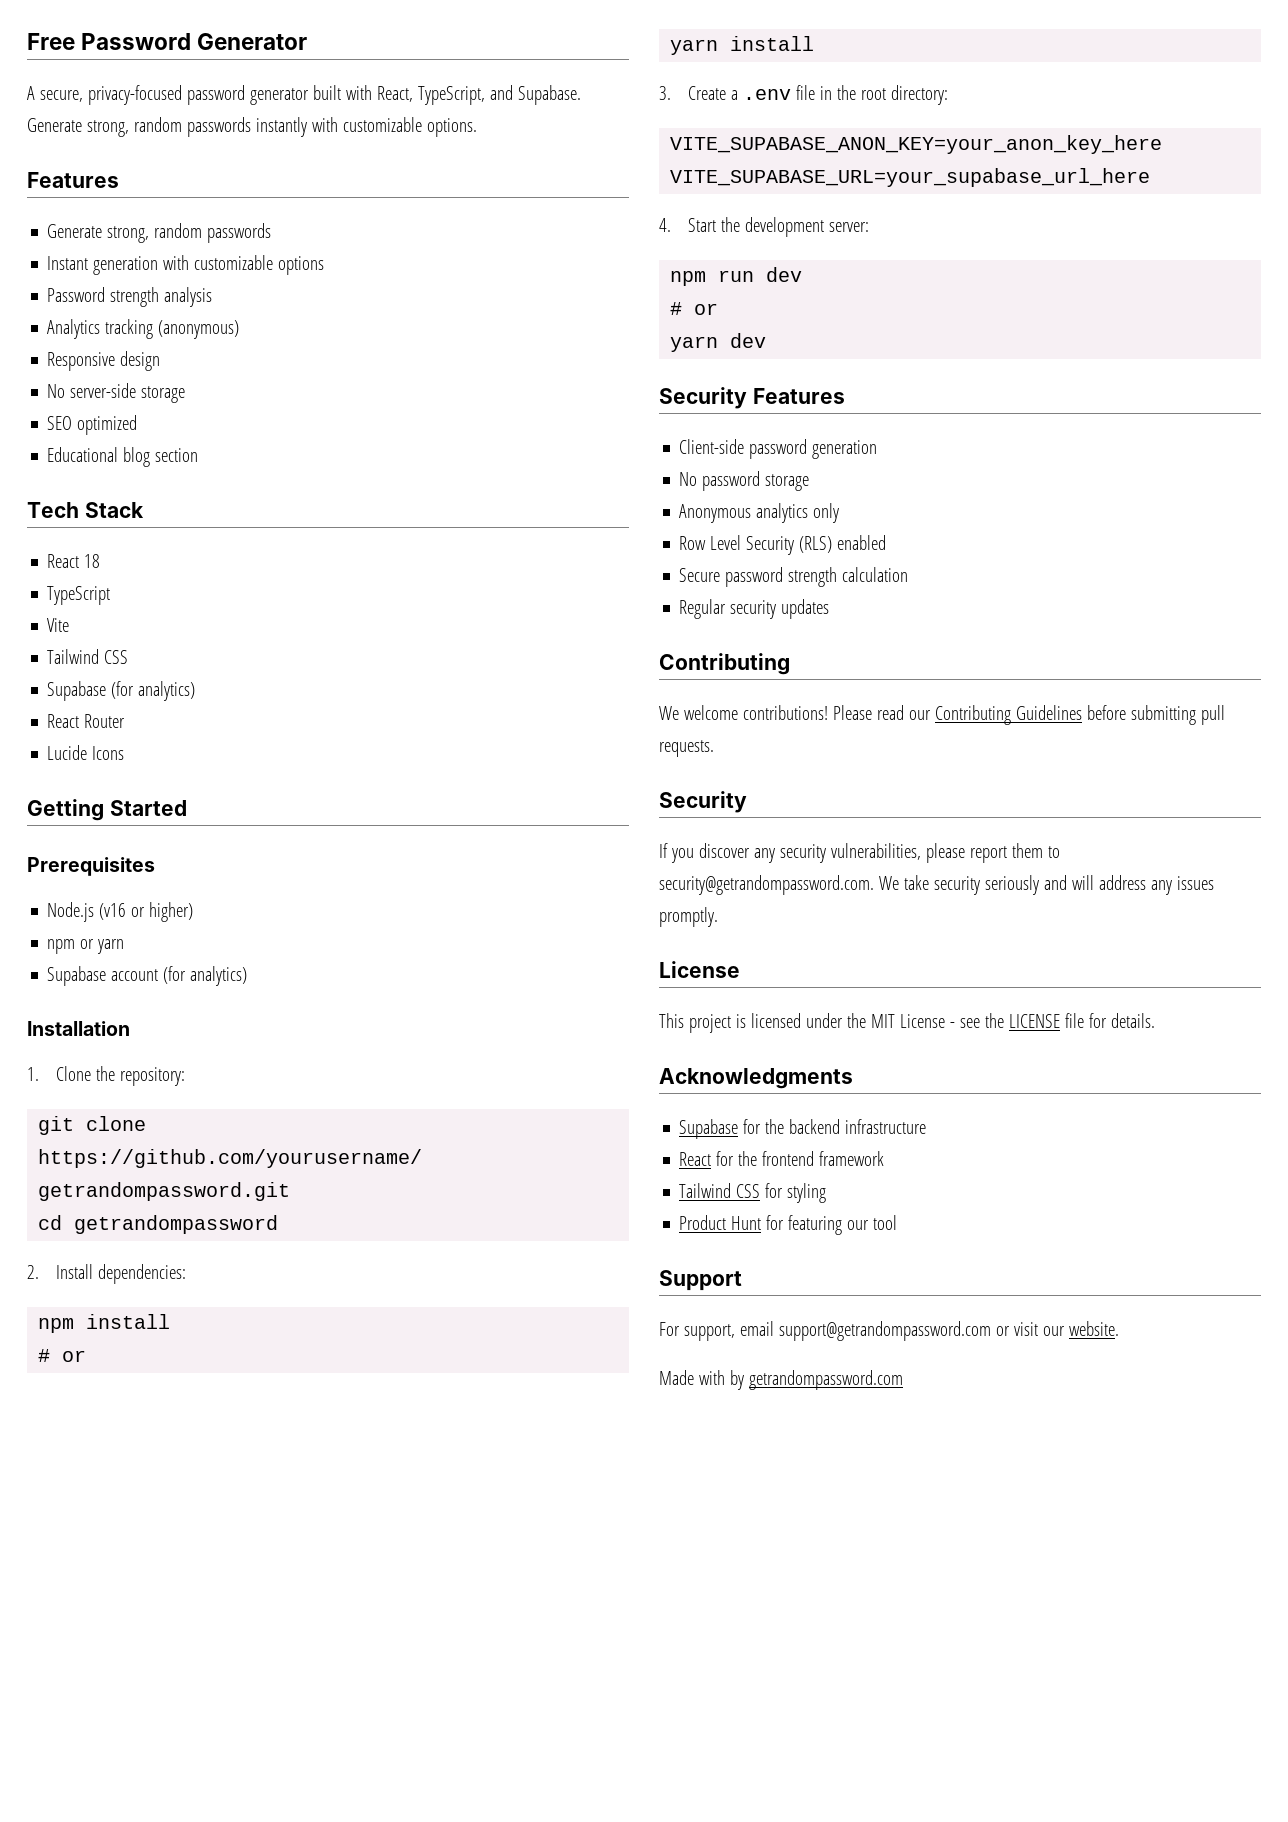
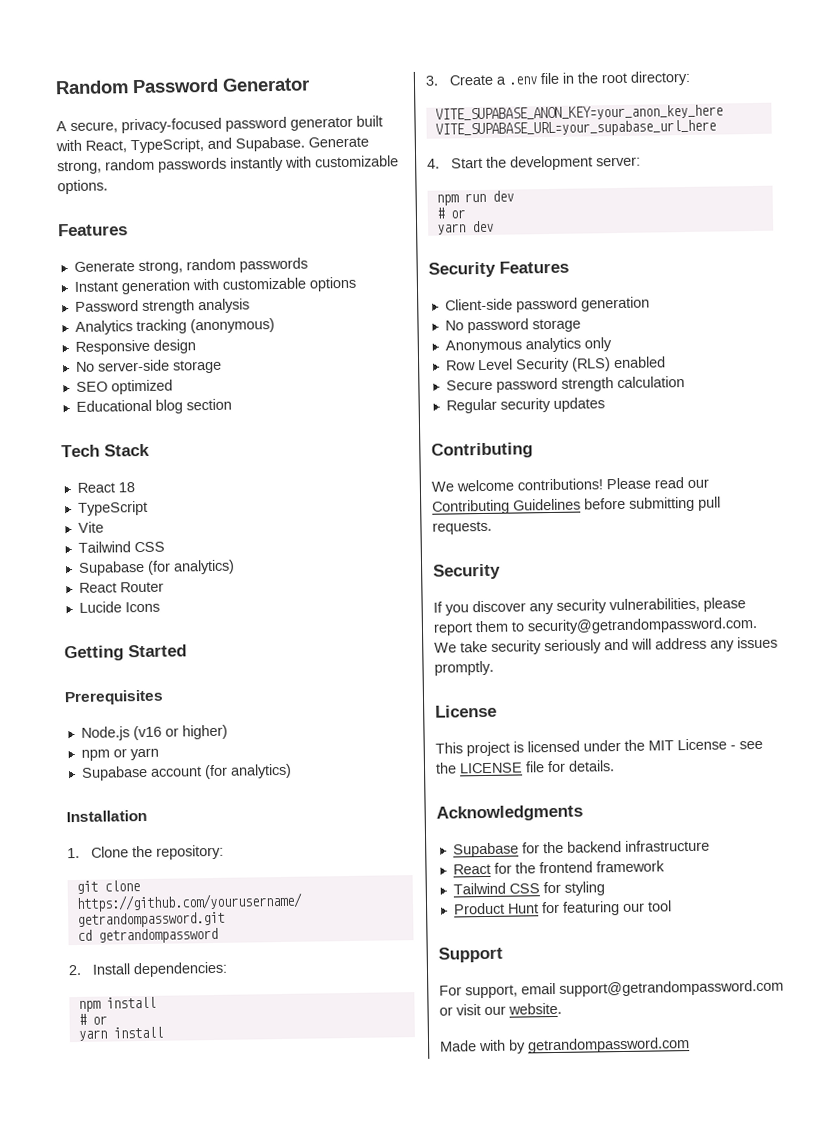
- Free Password Generator
+ Random Password Generator

